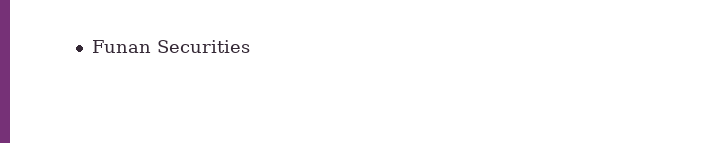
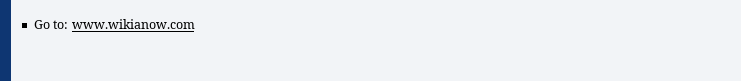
- Funan Securities
+ Go to: www.wikianow.com

